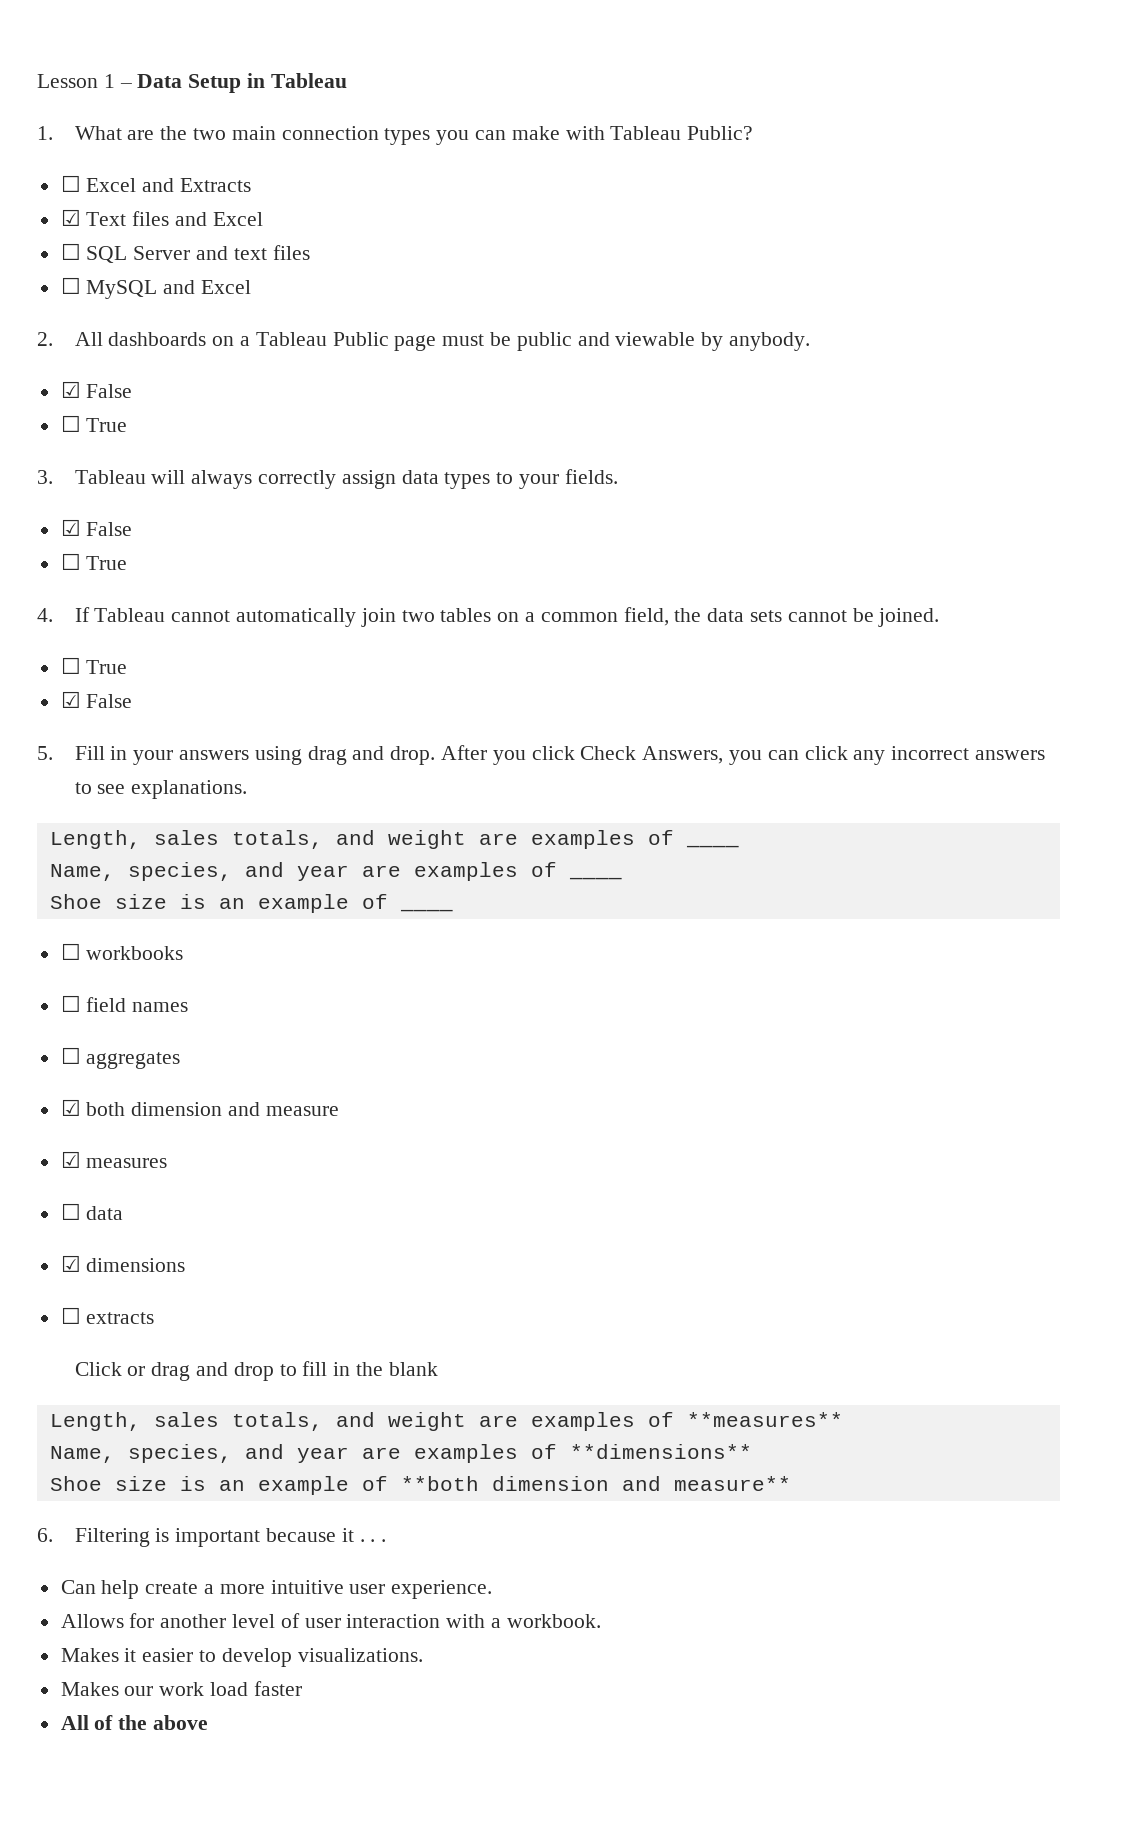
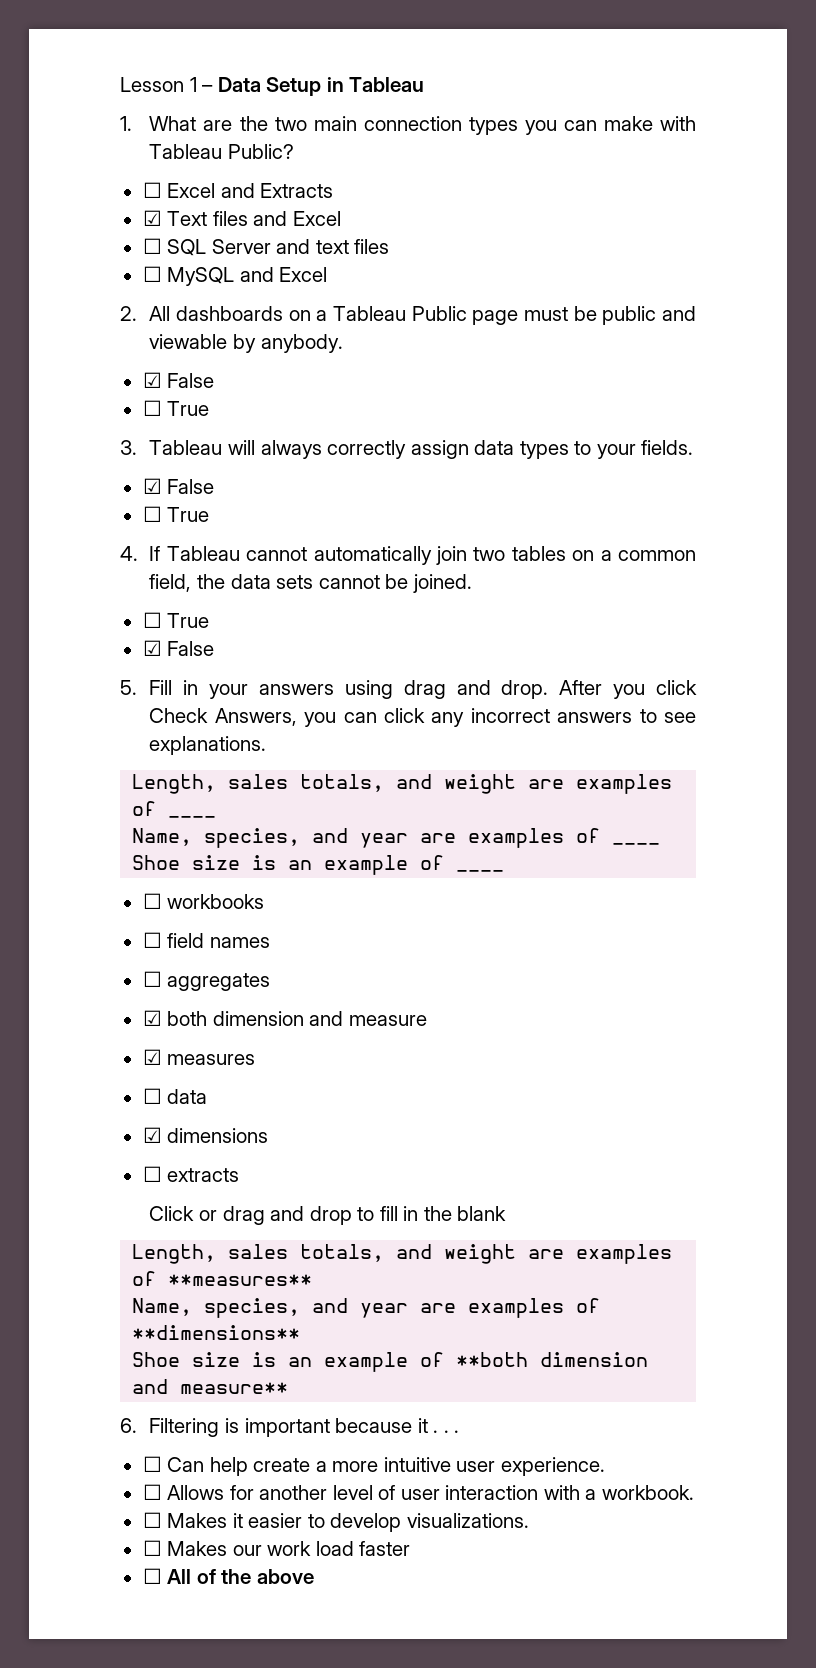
- Can help create a more intuitive user experience.
+ ☐ Can help create a more intuitive user experience.
- Allows for another level of user interaction with a workbook.
+ ☐ Allows for another level of user interaction with a workbook.
- Makes it easier to develop visualizations.
+ ☐ Makes it easier to develop visualizations.
- Makes our work load faster
+ ☐ Makes our work load faster
- All of the above
+ ☐ All of the above

